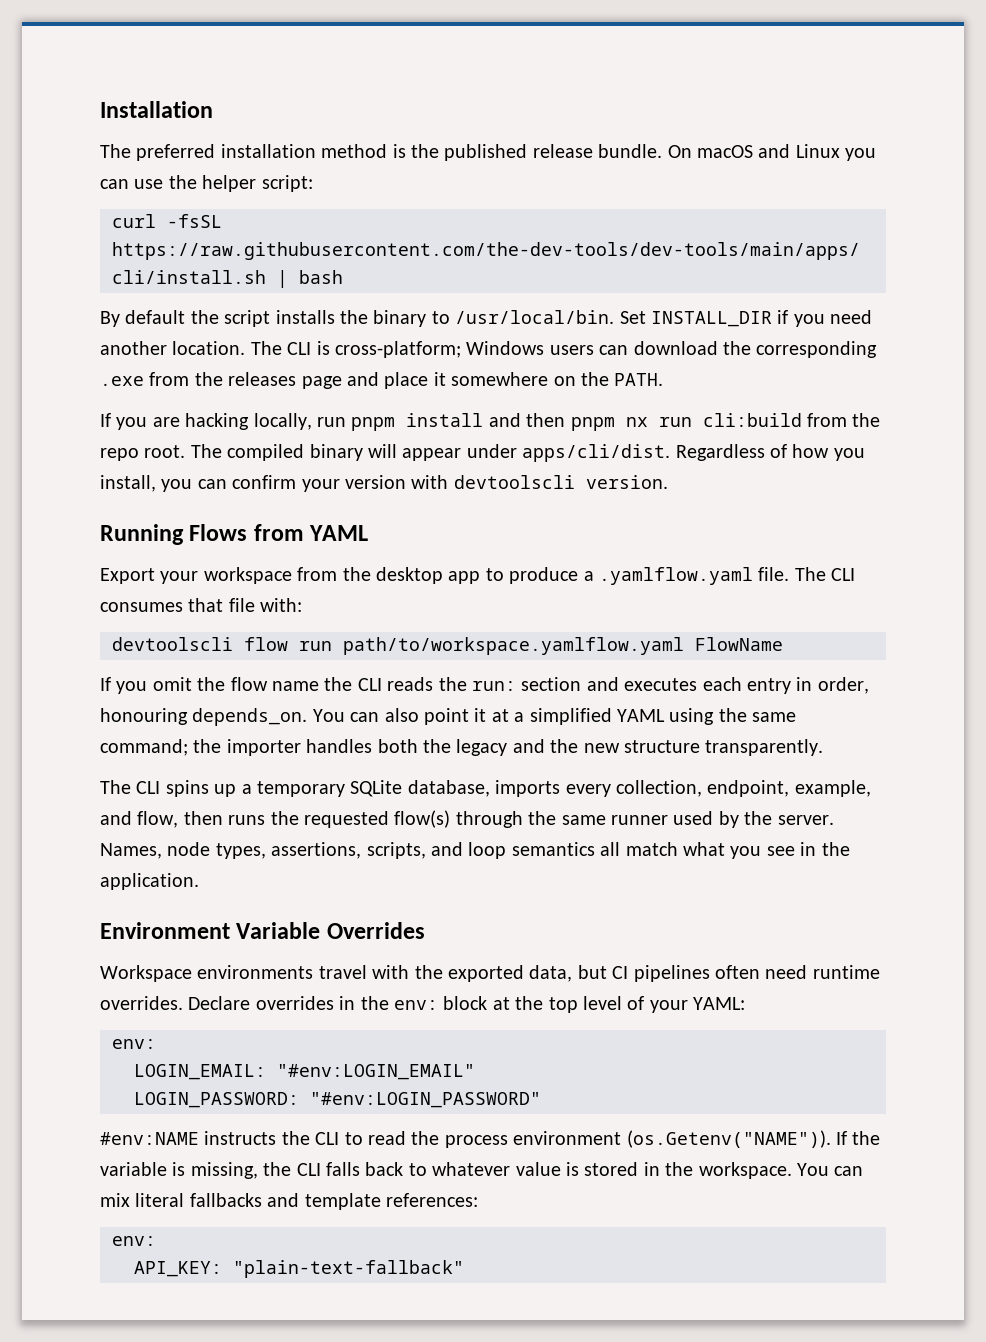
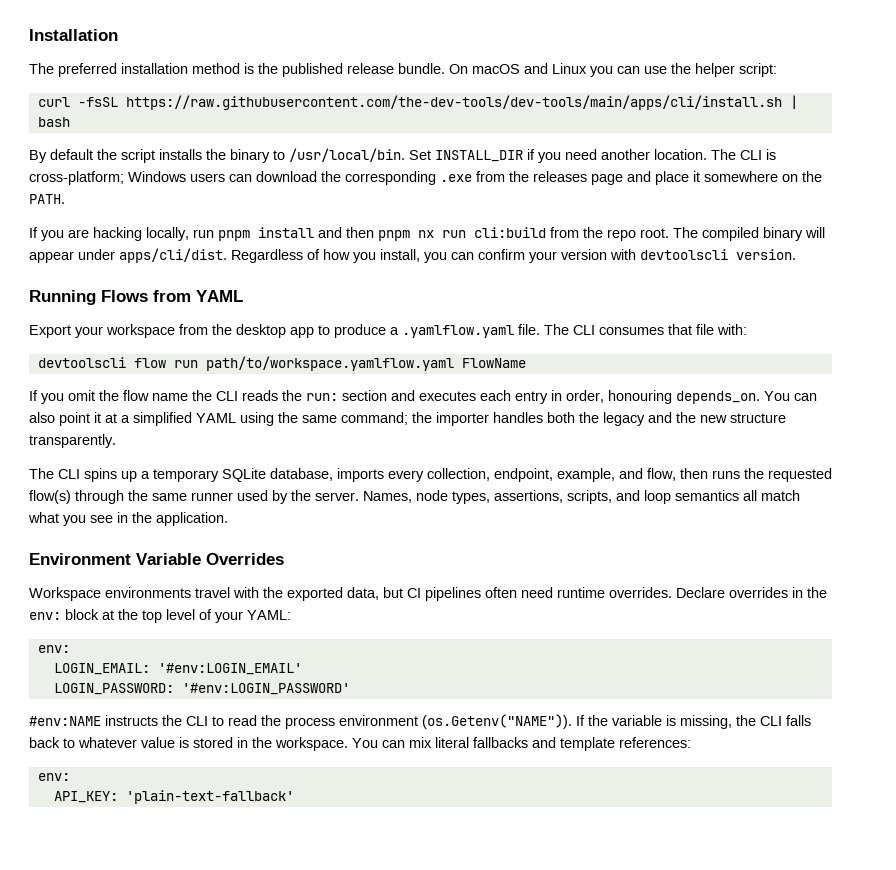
- LOGIN_EMAIL: "#env:LOGIN_EMAIL"
+ LOGIN_EMAIL: '#env:LOGIN_EMAIL'
- LOGIN_PASSWORD: "#env:LOGIN_PASSWORD"
+ LOGIN_PASSWORD: '#env:LOGIN_PASSWORD'
- API_KEY: "plain-text-fallback"
+ API_KEY: 'plain-text-fallback'

